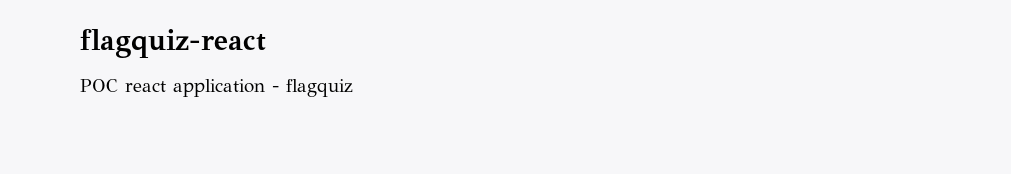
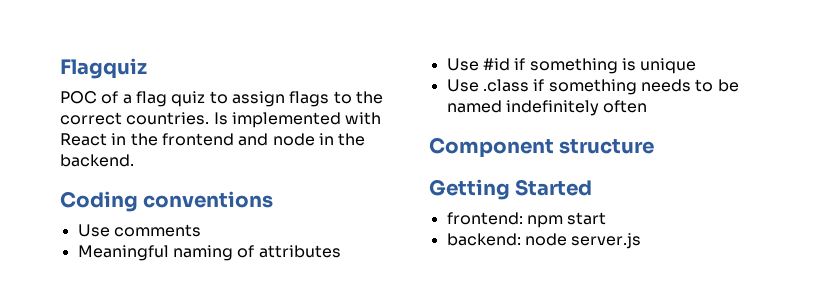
- flagquiz-react
+ Flagquiz
- POC react application - flagquiz
+ POC of a flag quiz to assign flags to the correct countries. Is implemented with React in the frontend and node in the backend.
+ Coding conventions
+ Use comments
+ Meaningful naming of attributes
+ Use #id if something is unique
+ Use .class if something needs to be named indefinitely often
+ Component structure
+ Getting Started
+ frontend: npm start
+ backend: node server.js

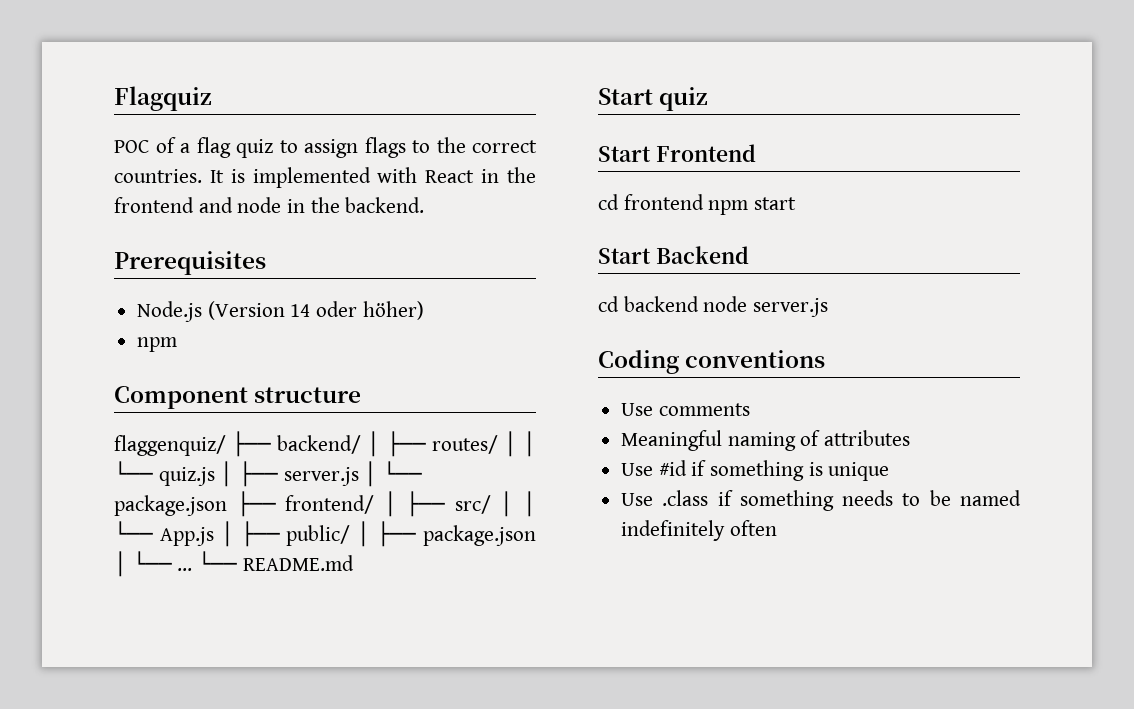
- Is implemented with React in the frontend and node in the backend.
+ It is implemented with React in the frontend and node in the backend.
+ Prerequisites
+ Node.js (Version 14 oder höher)
+ npm
+ Component structure
+ flaggenquiz/ ├── backend/ │ ├── routes/ │ │ └── quiz.js │ ├── server.js │ └── package.json ├── frontend/ │ ├── src/ │ │ └── App.js │ ├── public/ │ ├── package.json │ └── ... └── README.md
+ Start quiz
+ Start Frontend
+ cd frontend npm start
+ Start Backend
+ cd backend node server.js
- Component structure
- Getting Started
- frontend: npm start
- backend: node server.js

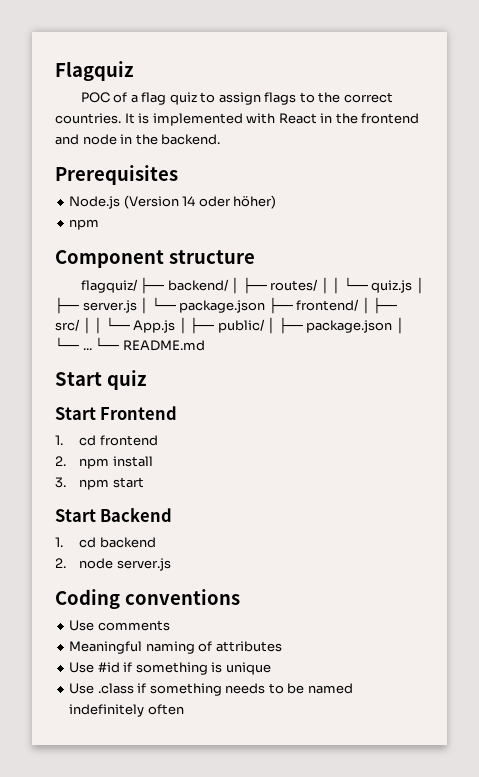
- flaggenquiz/ ├── backend/ │ ├── routes/ │ │ └── quiz.js │ ├── server.js │ └── package.json ├── frontend/ │ ├── src/ │ │ └── App.js │ ├── public/ │ ├── package.json │ └── ...
+ flagquiz/ ├── backend/ │ ├── routes/ │ │ └── quiz.js │ ├── server.js │ └── package.json ├── frontend/ │ ├── src/ │ │ └── App.js │ ├── public/ │ ├── package.json │ └── ...
- cd frontend npm start
+ 1. cd frontend
+ 2. npm install
+ 3. npm start
- cd backend node server.js
+ 1. cd backend
+ 2. node server.js

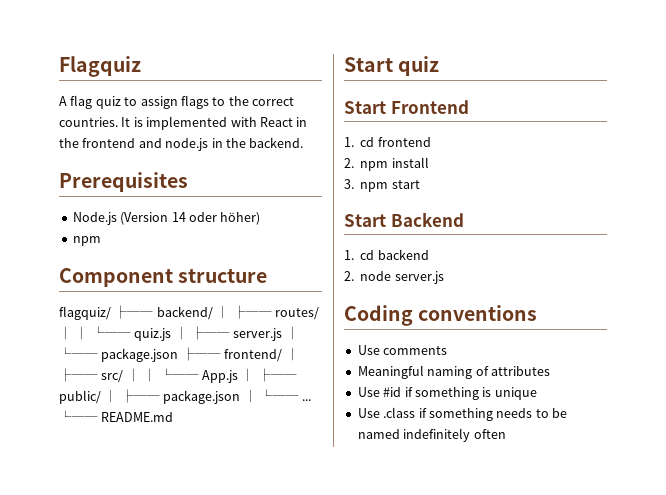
- POC of a flag quiz to assign flags to the correct countries.
+ A flag quiz to assign flags to the correct countries.
- It is implemented with React in the frontend and node in the backend.
+ It is implemented with React in the frontend and node.js in the backend.

